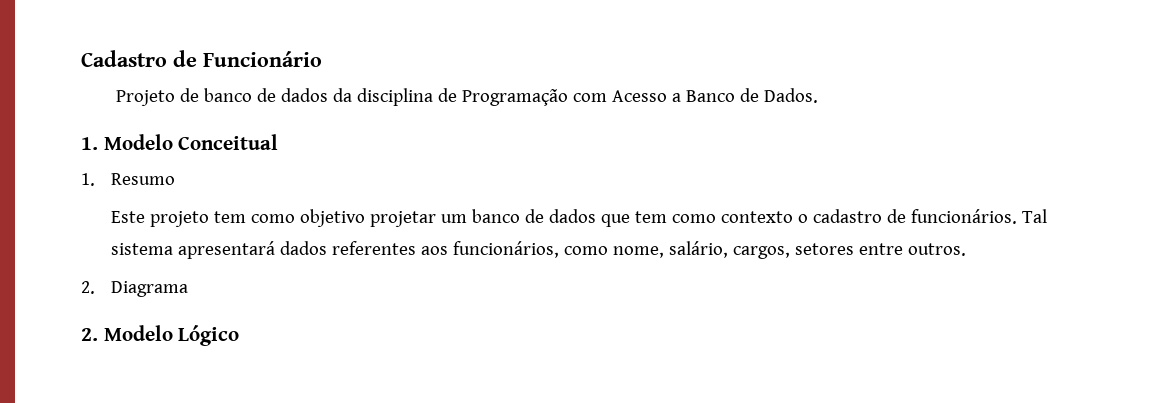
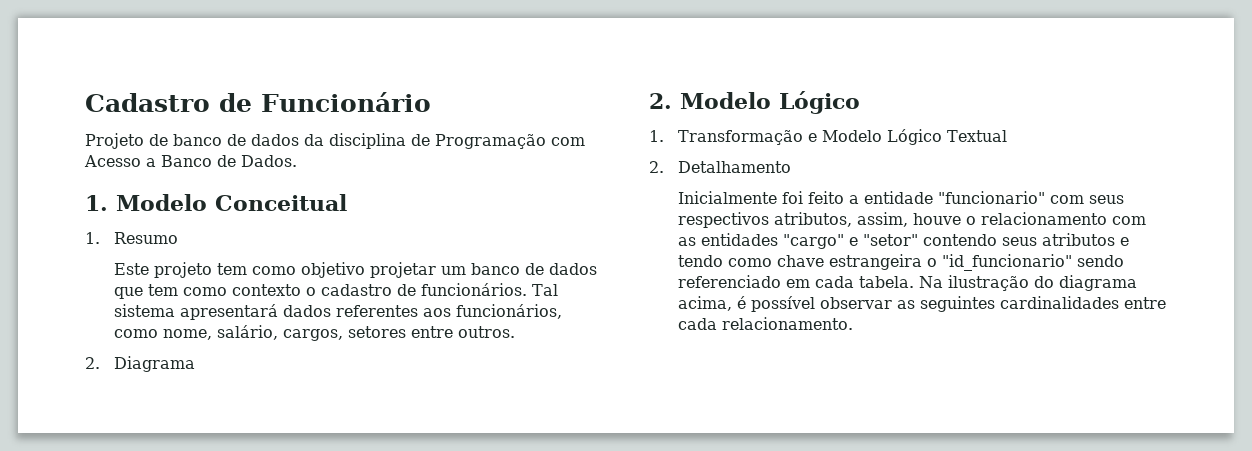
+ 1. Transformação e Modelo Lógico Textual
+ 2. Detalhamento
+ Inicialmente foi feito a entidade "funcionario" com seus respectivos atributos, assim, houve o relacionamento com as entidades "cargo" e "setor" contendo seus atributos e tendo como chave estrangeira o "id_funcionario" sendo referenciado em cada tabela. Na ilustração do diagrama acima, é possível observar as seguintes cardinalidades entre cada relacionamento.

